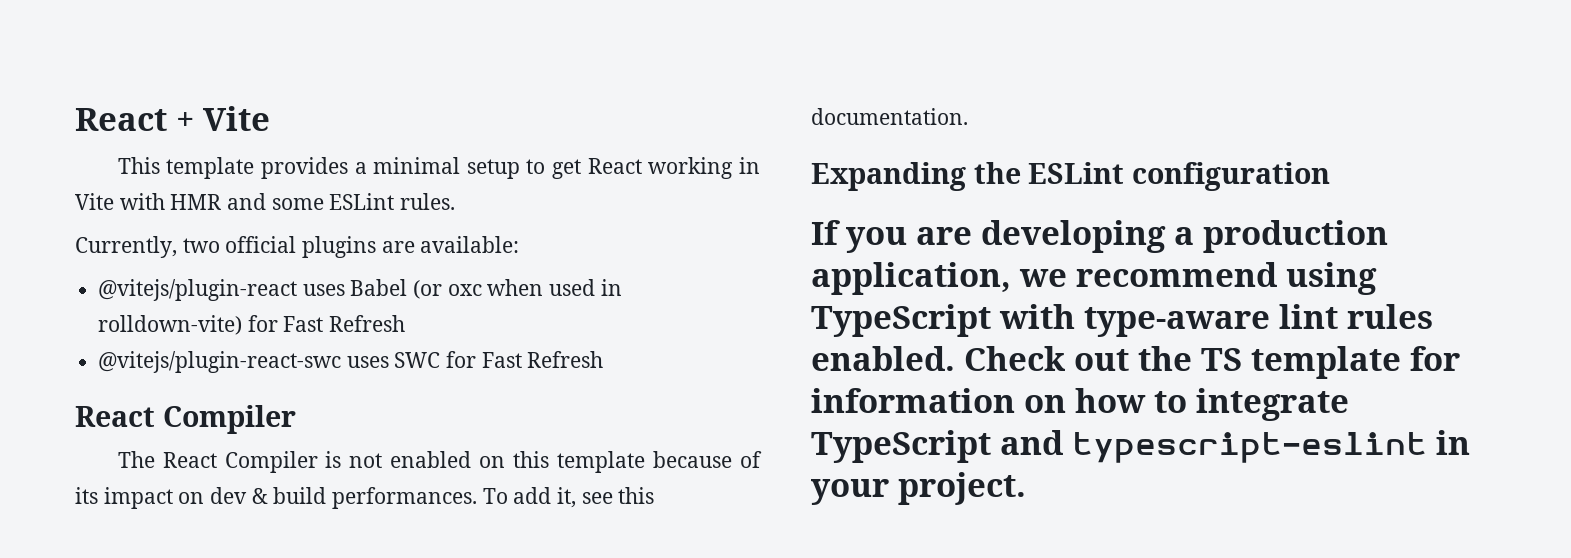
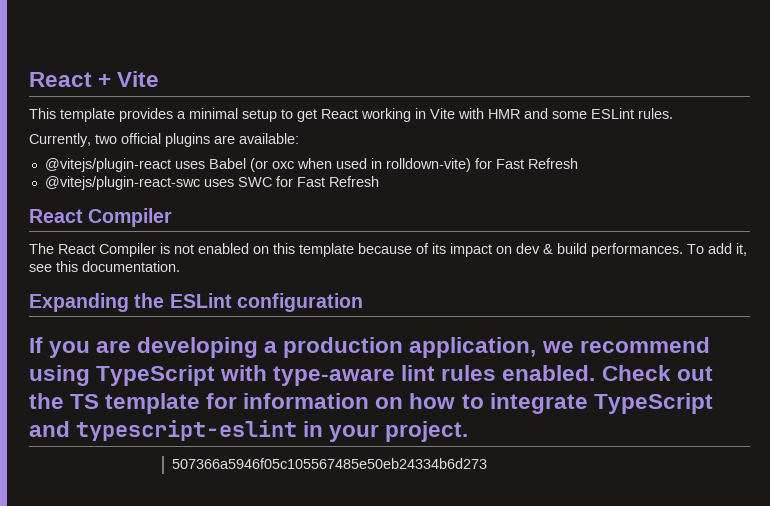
+ 507366a5946f05c105567485e50eb24334b6d273

